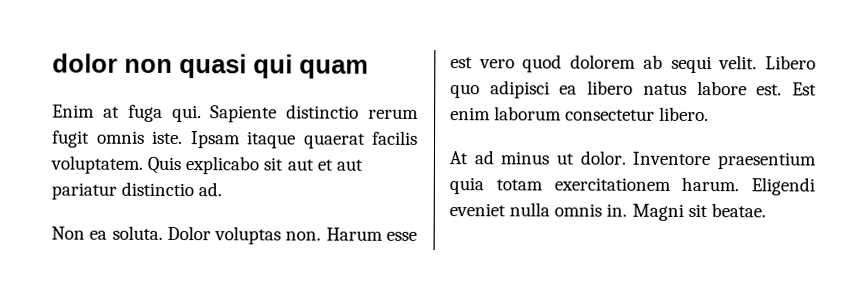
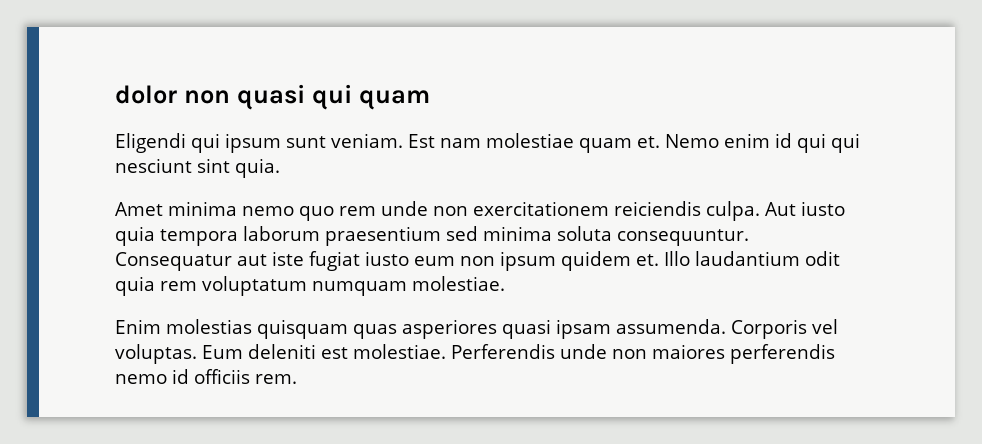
- Enim at fuga qui. Sapiente distinctio rerum fugit omnis iste. Ipsam itaque quaerat facilis voluptatem. Quis explicabo sit aut et aut pariatur distinctio ad.
- Non ea soluta. Dolor voluptas non. Harum esse est vero quod dolorem ab sequi velit. Libero quo adipisci ea libero natus labore est. Est enim laborum consectetur libero.
- At ad minus ut dolor. Inventore praesentium quia totam exercitationem harum. Eligendi eveniet nulla omnis in. Magni sit beatae.
+ Eligendi qui ipsum sunt veniam. Est nam molestiae quam et. Nemo enim id qui qui nesciunt sint quia.
+ Amet minima nemo quo rem unde non exercitationem reiciendis culpa. Aut iusto quia tempora laborum praesentium sed minima soluta consequuntur. Consequatur aut iste fugiat iusto eum non ipsum quidem et. Illo laudantium odit quia rem voluptatum numquam molestiae.
+ Enim molestias quisquam quas asperiores quasi ipsam assumenda. Corporis vel voluptas. Eum deleniti est molestiae. Perferendis unde non maiores perferendis nemo id officiis rem.

